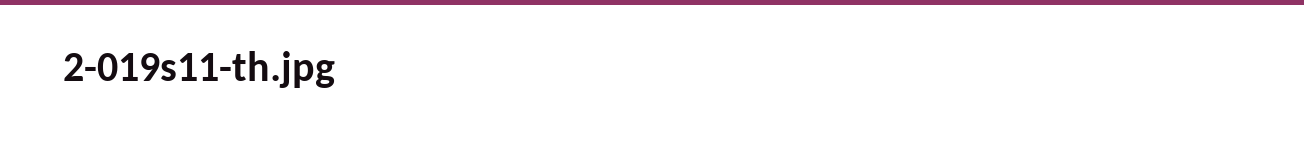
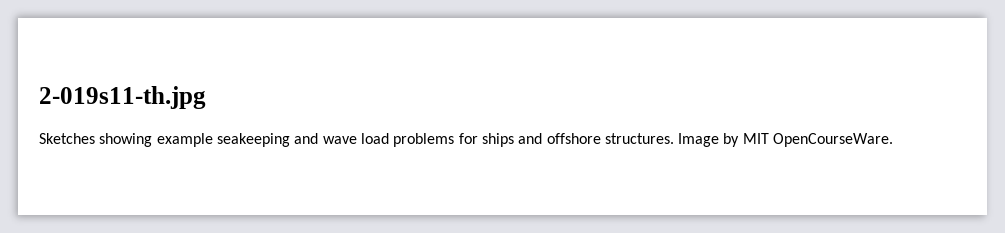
+ Sketches showing example seakeeping and wave load problems for ships and offshore structures. Image by MIT OpenCourseWare.

